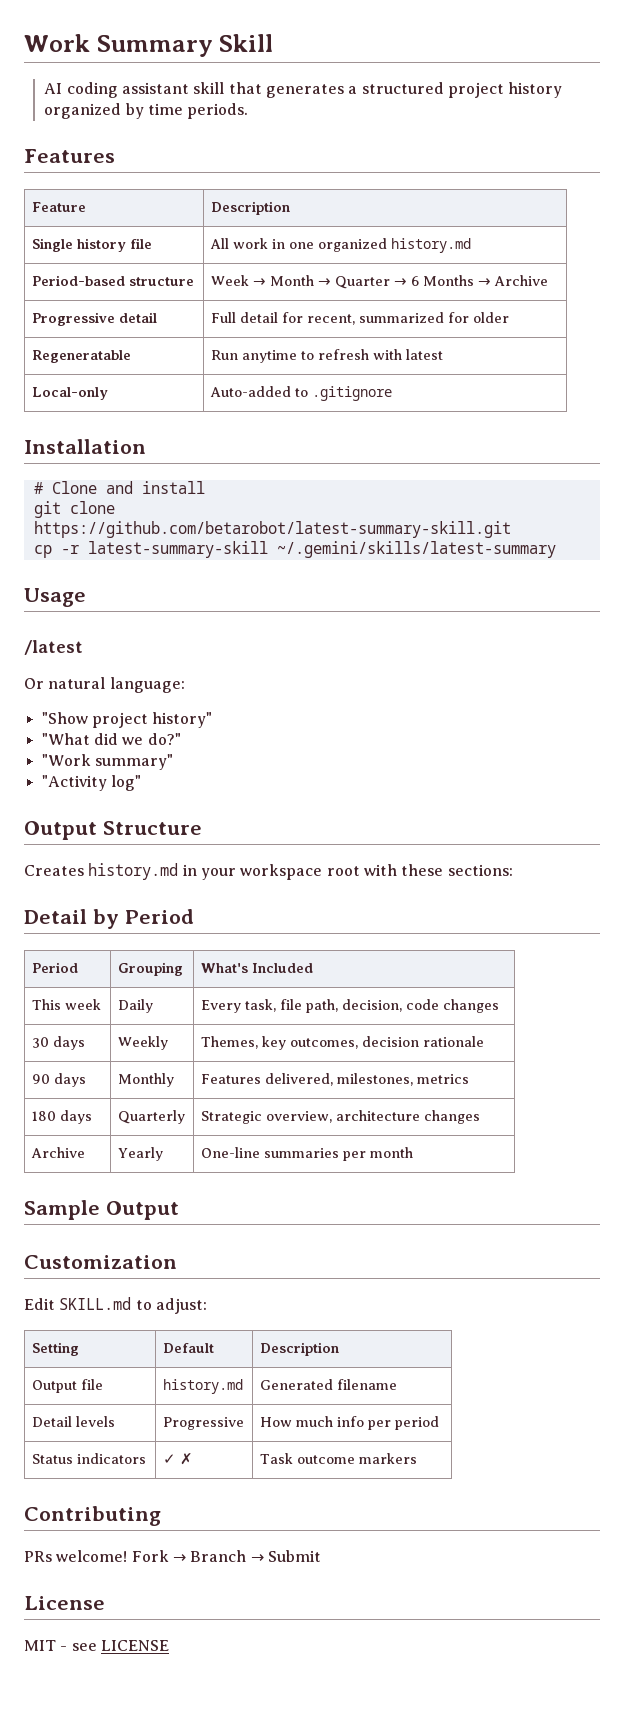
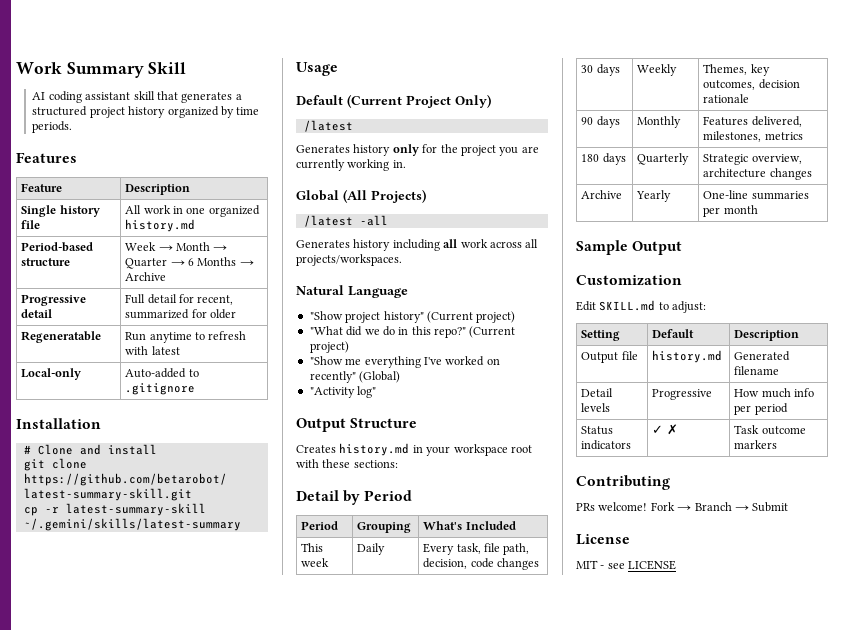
+ Default (Current Project Only)
  /latest
- Or natural language:
+ Generates history only for the project you are currently working in.
+ Global (All Projects)
+ /latest -all
+ Generates history including all work across all projects/workspaces.
+ Natural Language
- "Show project history"
+ "Show project history" (Current project)
- "What did we do?"
- "Work summary"
+ "What did we do in this repo?" (Current project)
+ "Show me everything I've worked on recently" (Global)

